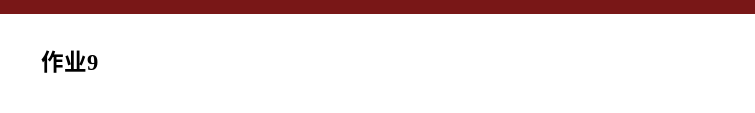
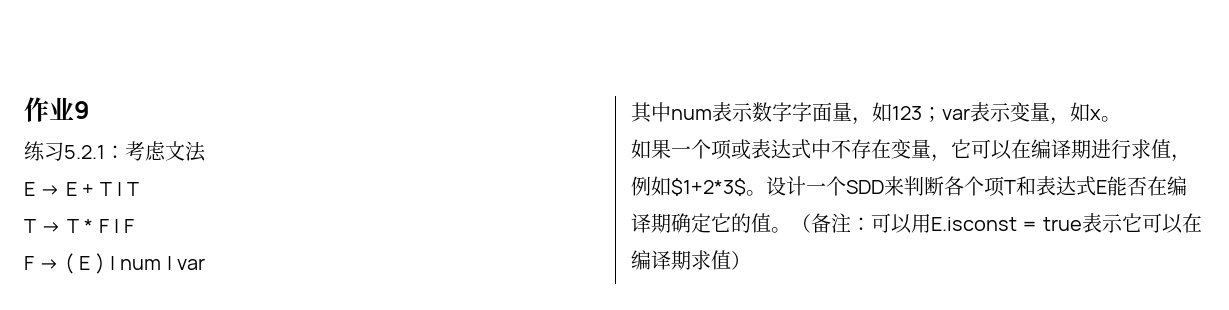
+ 练习5.2.1：考虑文法
+ E → E + T | T
+ T → T * F | F
+ F → ( E ) | num | var
+ 其中num表示数字字面量，如123；var表示变量，如x。
+ 如果一个项或表达式中不存在变量，它可以在编译期进行求值，例如$1+2*3$。设计一个SDD来判断各个项T和表达式E能否在编译期确定它的值。（备注：可以用E.isconst = true表示它可以在编译期求值）

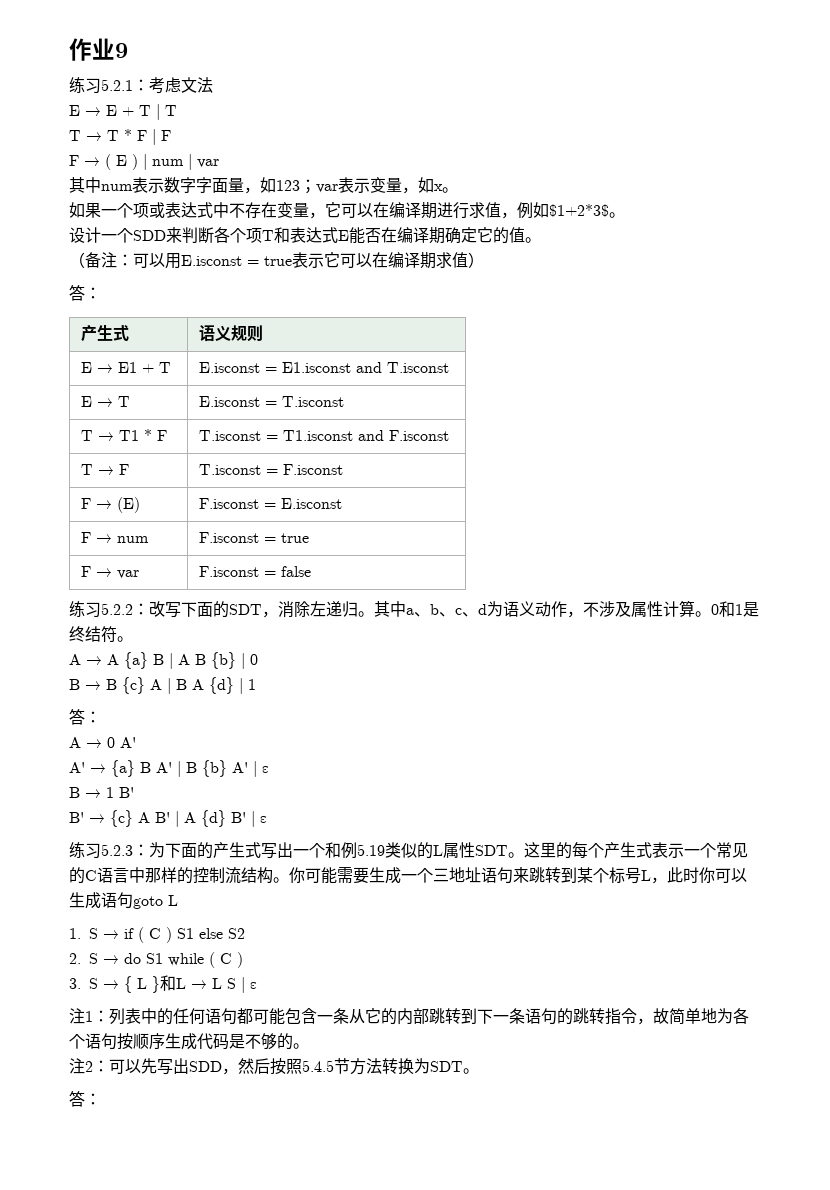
- 如果一个项或表达式中不存在变量，它可以在编译期进行求值，例如$1+2*3$。设计一个SDD来判断各个项T和表达式E能否在编译期确定它的值。（备注：可以用E.isconst = true表示它可以在编译期求值）
+ 如果一个项或表达式中不存在变量，它可以在编译期进行求值，例如$1+2*3$。
+ 设计一个SDD来判断各个项T和表达式E能否在编译期确定它的值。
+ （备注：可以用E.isconst = true表示它可以在编译期求值）
+ 答：
+ 产生式 | 语义规则
+ E → E1 + T | E.isconst = E1.isconst and T.isconst
+ E → T | E.isconst = T.isconst
+ T → T1 * F | T.isconst = T1.isconst and F.isconst
+ T → F | T.isconst = F.isconst
+ F → (E) | F.isconst = E.isconst
+ F → num | F.isconst = true
+ F → var | F.isconst = false
+ 练习5.2.2：改写下面的SDT，消除左递归。其中a、b、c、d为语义动作，不涉及属性计算。0和1是终结符。
+ A → A {a} B | A B {b} | 0
+ B → B {c} A | B A {d} | 1
+ 答：
+ A → 0 A'
+ A' → {a} B A' | B {b} A' | ε
+ B → 1 B'
+ B' → {c} A B' | A {d} B' | ε
+ 练习5.2.3：为下面的产生式写出一个和例5.19类似的L属性SDT。这里的每个产生式表示一个常见的C语言中那样的控制流结构。你可能需要生成一个三地址语句来跳转到某个标号L，此时你可以生成语句goto L
+ 1. S → if ( C ) S1 else S2
+ 2. S → do S1 while ( C )
+ 3. S → { L }和L → L S | ε
+ 注1：列表中的任何语句都可能包含一条从它的内部跳转到下一条语句的跳转指令，故简单地为各个语句按顺序生成代码是不够的。
+ 注2：可以先写出SDD，然后按照5.4.5节方法转换为SDT。
+ 答：

